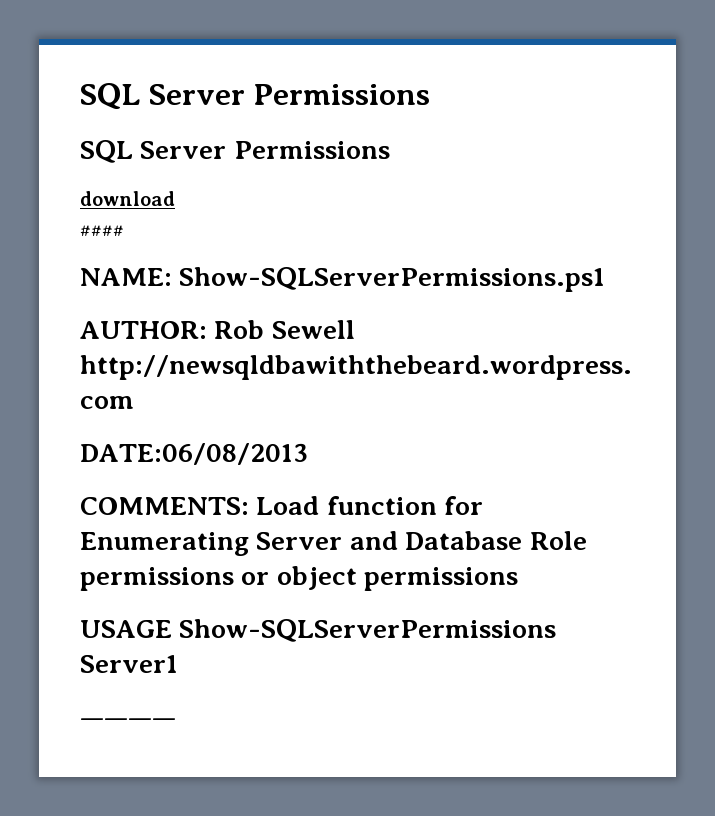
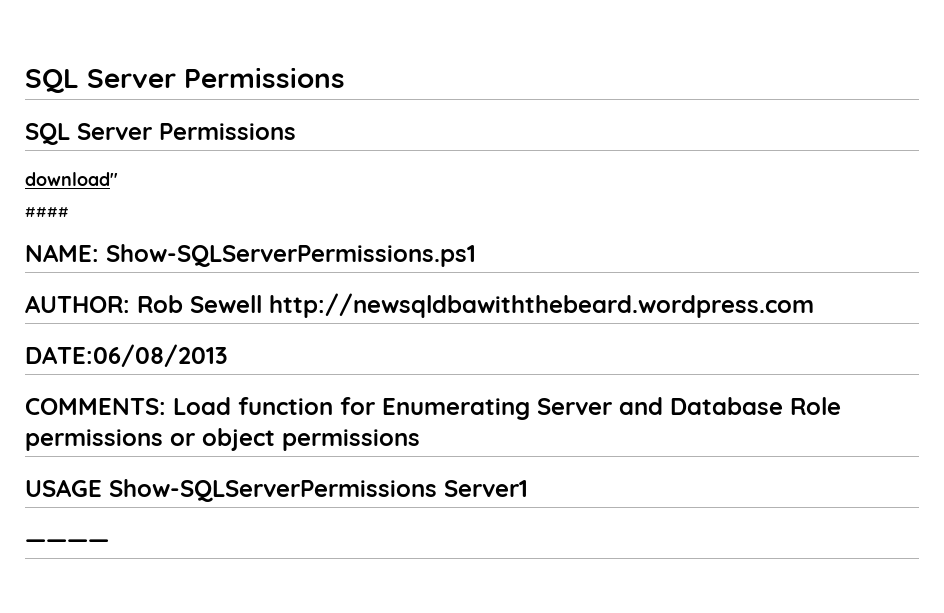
- download
+ download"

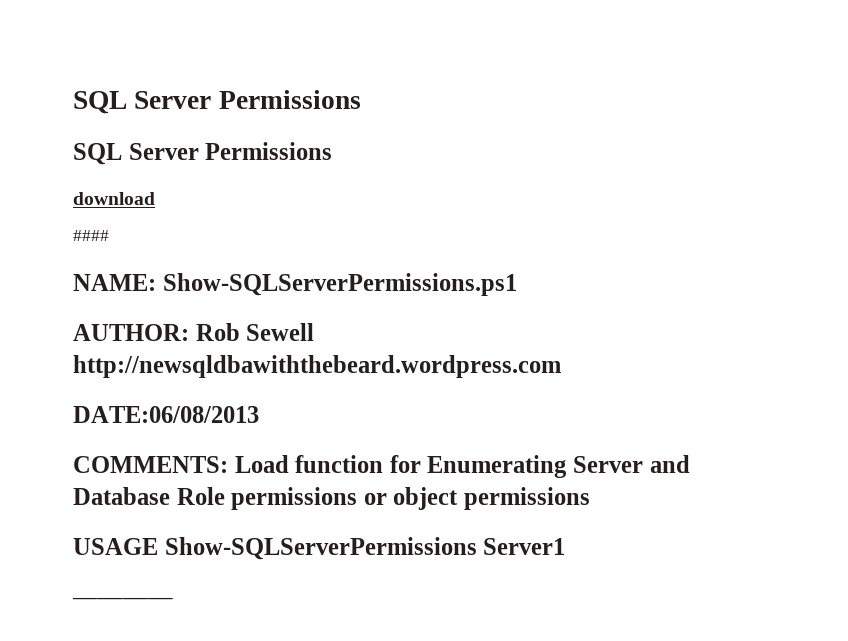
- download"
+ download

